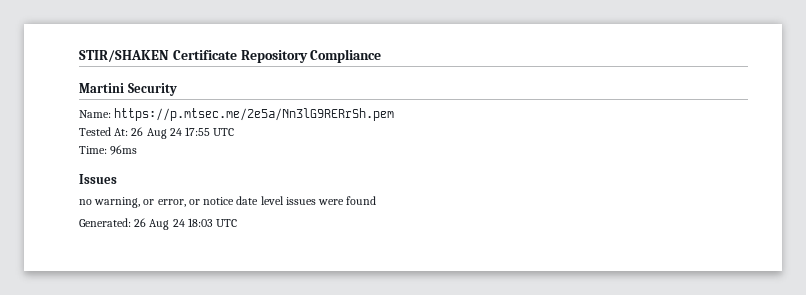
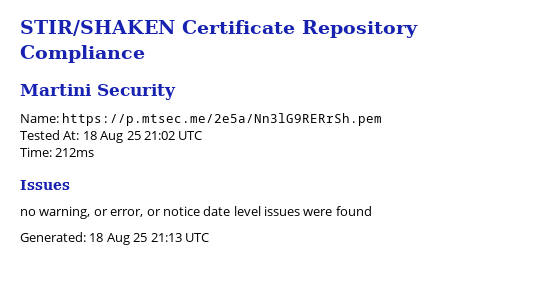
- Tested At: 26 Aug 24 17:55 UTC
+ Tested At: 18 Aug 25 21:02 UTC
- Time: 96ms
+ Time: 212ms
- Generated: 26 Aug 24 18:03 UTC
+ Generated: 18 Aug 25 21:13 UTC

